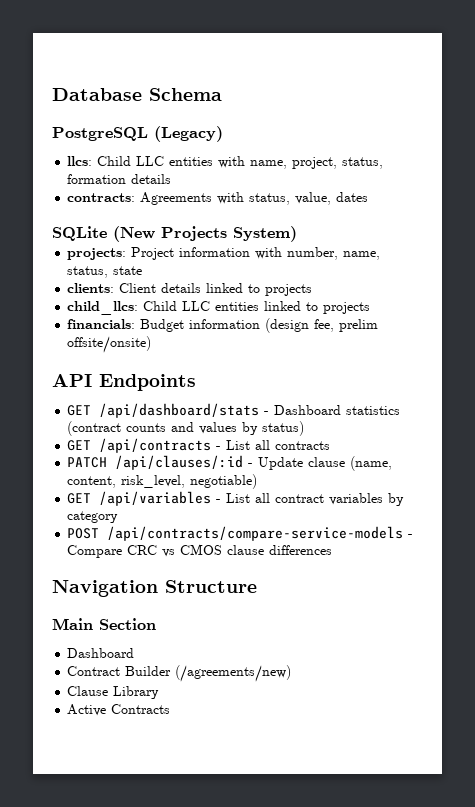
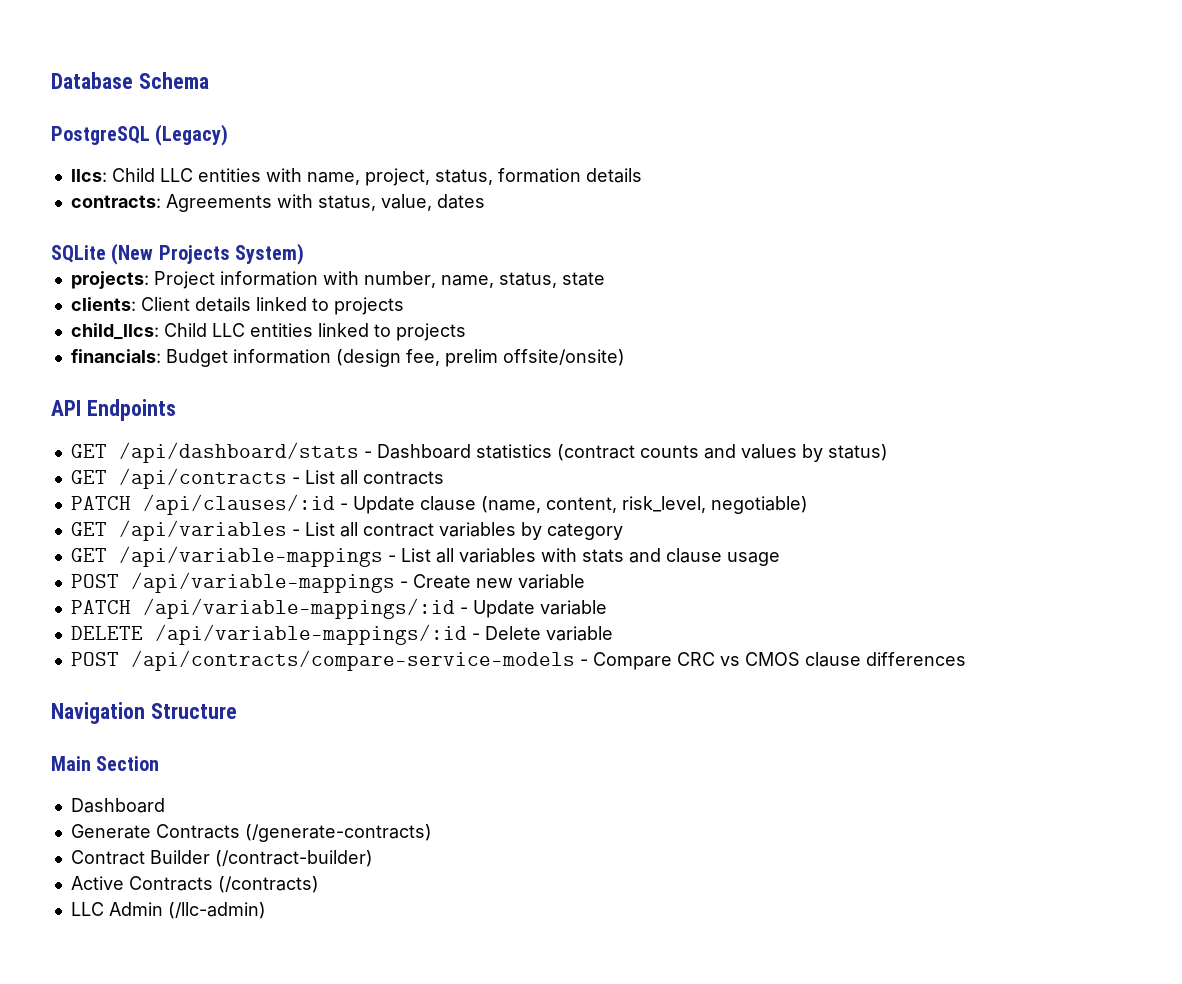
+ GET /api/variable-mappings - List all variables with stats and clause usage
+ POST /api/variable-mappings - Create new variable
+ PATCH /api/variable-mappings/:id - Update variable
+ DELETE /api/variable-mappings/:id - Delete variable
+ Generate Contracts (/generate-contracts)
- Contract Builder (/agreements/new)
- Clause Library
+ Contract Builder (/contract-builder)
- Active Contracts
+ Active Contracts (/contracts)
+ LLC Admin (/llc-admin)

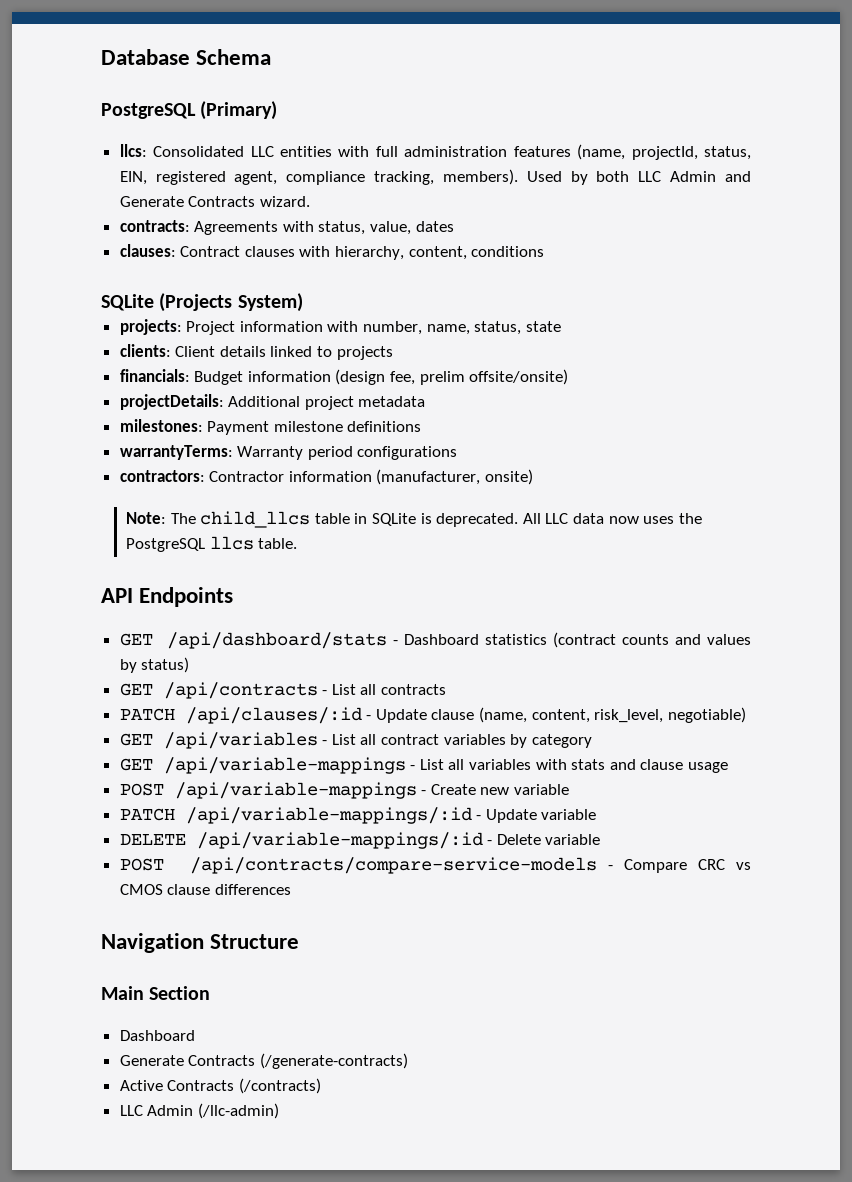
- PostgreSQL (Legacy)
+ PostgreSQL (Primary)
- llcs: Child LLC entities with name, project, status, formation details
+ llcs: Consolidated LLC entities with full administration features (name, projectId, status, EIN, registered agent, compliance tracking, members). Used by both LLC Admin and Generate Contracts wizard.
- SQLite (New Projects System)
+ clauses: Contract clauses with hierarchy, content, conditions
+ SQLite (Projects System)
- child_llcs: Child LLC entities linked to projects
+ projectDetails: Additional project metadata
+ milestones: Payment milestone definitions
+ warrantyTerms: Warranty period configurations
+ contractors: Contractor information (manufacturer, onsite)
+ Note: The child_llcs table in SQLite is deprecated. All LLC data now uses the PostgreSQL llcs table.
- Contract Builder (/contract-builder)

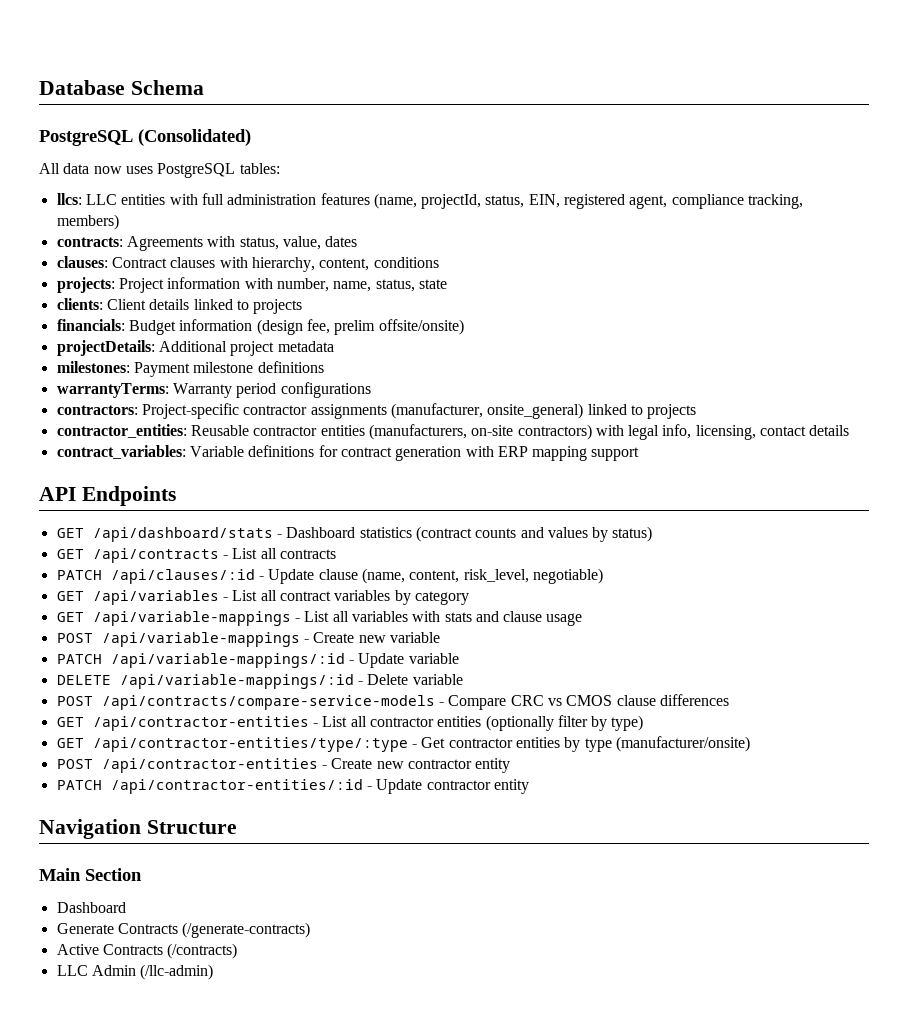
- PostgreSQL (Primary)
+ PostgreSQL (Consolidated)
+ All data now uses PostgreSQL tables:
- llcs: Consolidated LLC entities with full administration features (name, projectId, status, EIN, registered agent, compliance tracking, members). Used by both LLC Admin and Generate Contracts wizard.
+ llcs: LLC entities with full administration features (name, projectId, status, EIN, registered agent, compliance tracking, members)
- SQLite (Projects System)
- contractors: Contractor information (manufacturer, onsite)
- Note: The child_llcs table in SQLite is deprecated. All LLC data now uses the PostgreSQL llcs table.
+ contractors: Project-specific contractor assignments (manufacturer, onsite_general) linked to projects
+ contractor_entities: Reusable contractor entities (manufacturers, on-site contractors) with legal info, licensing, contact details
+ contract_variables: Variable definitions for contract generation with ERP mapping support
+ GET /api/contractor-entities - List all contractor entities (optionally filter by type)
+ GET /api/contractor-entities/type/:type - Get contractor entities by type (manufacturer/onsite)
+ POST /api/contractor-entities - Create new contractor entity
+ PATCH /api/contractor-entities/:id - Update contractor entity

